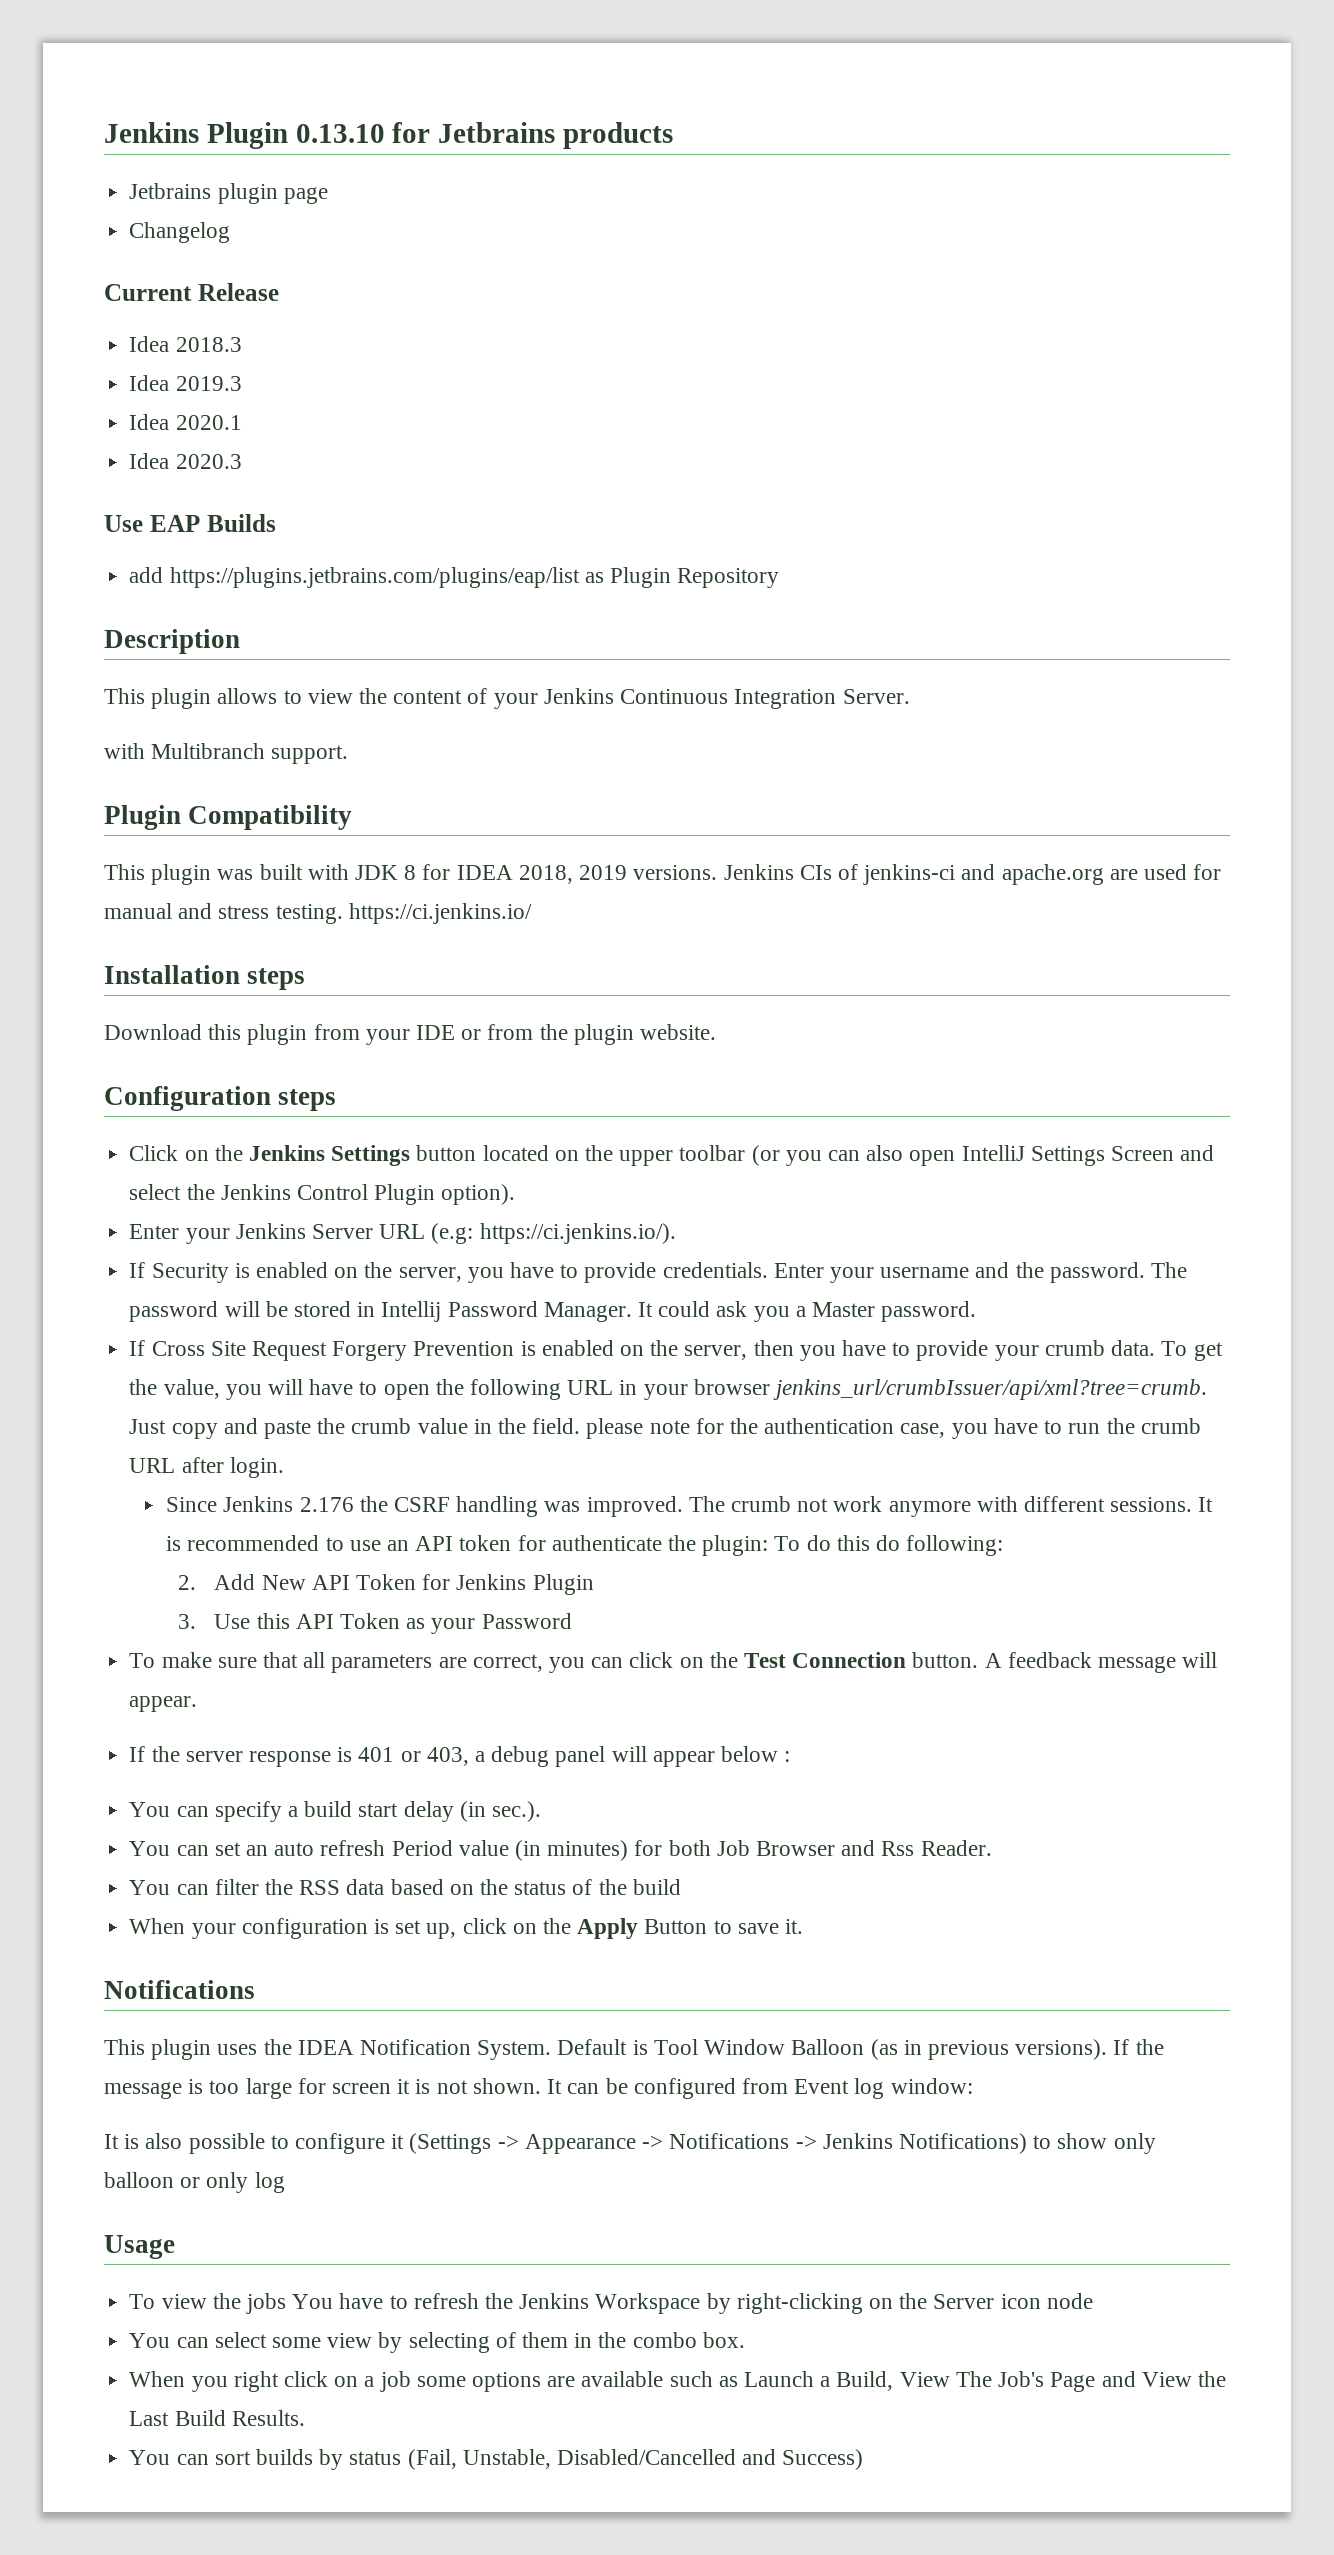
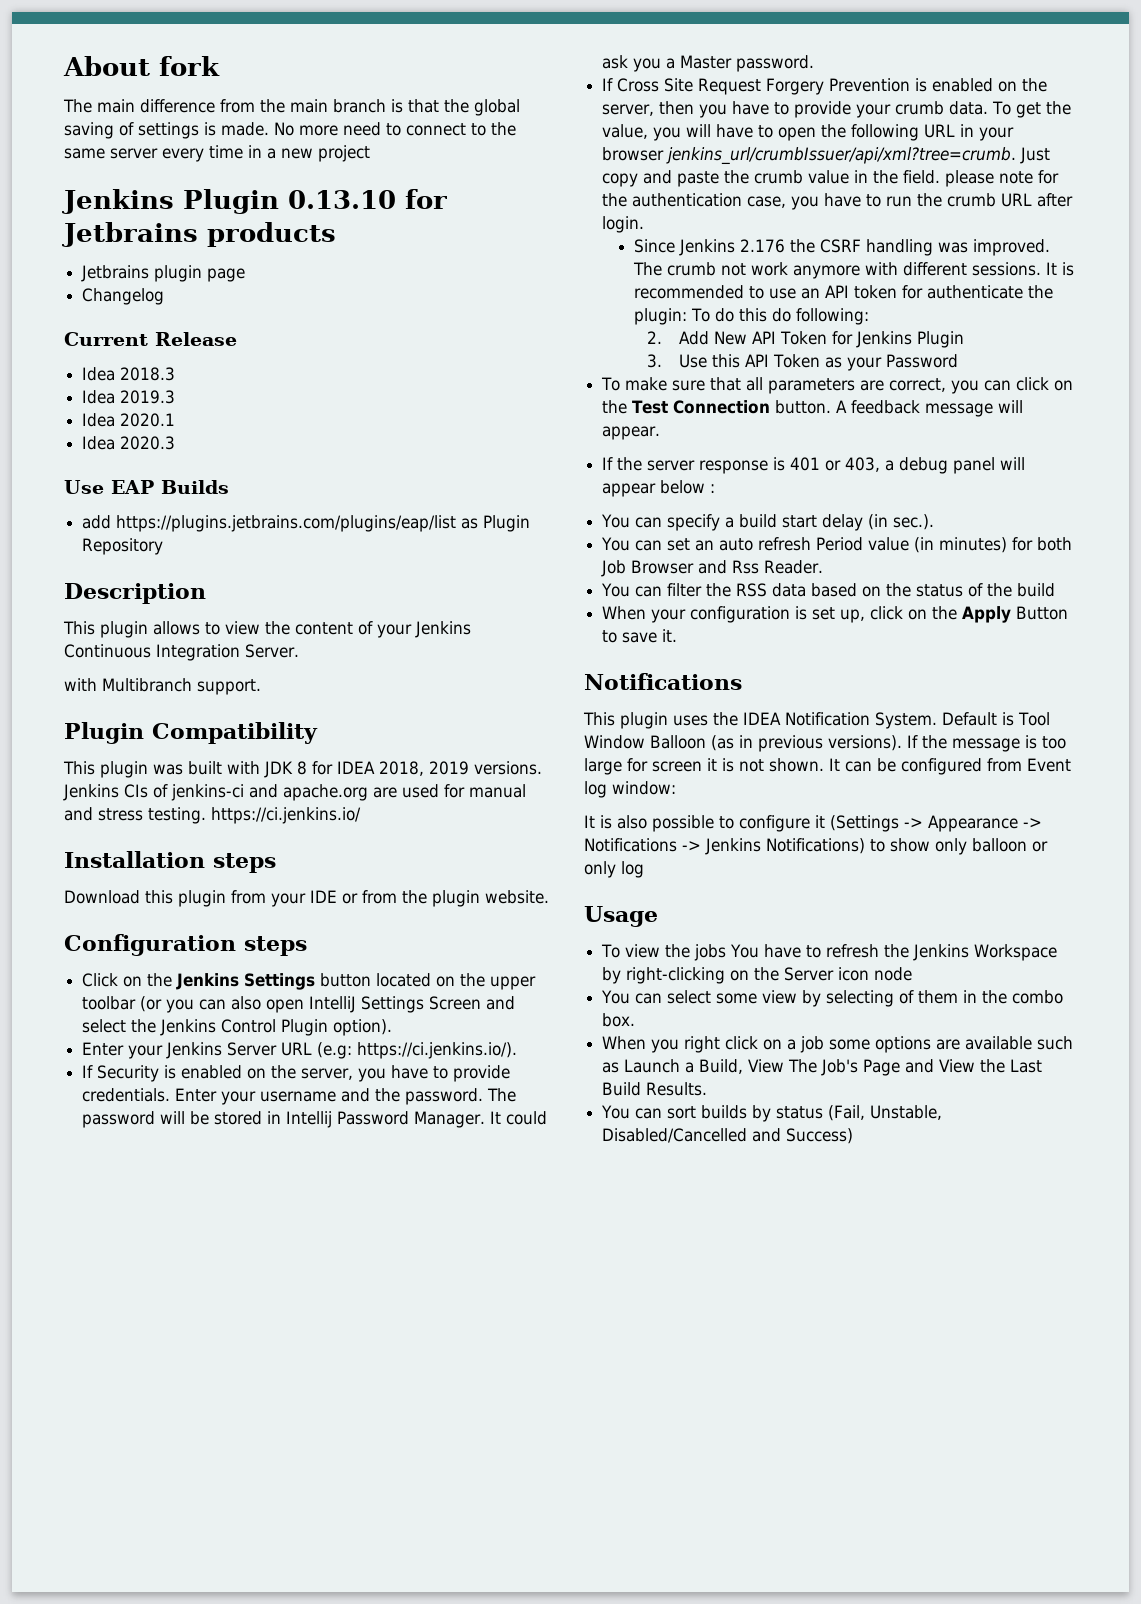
+ About fork
+ The main difference from the main branch is that the global saving of settings is made. No more need to connect to the same server every time in a new project

